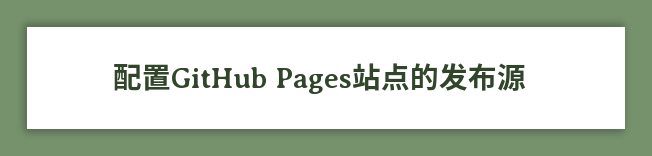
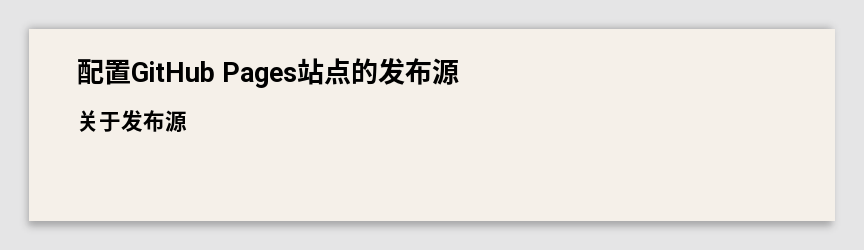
+ 关于发布源

